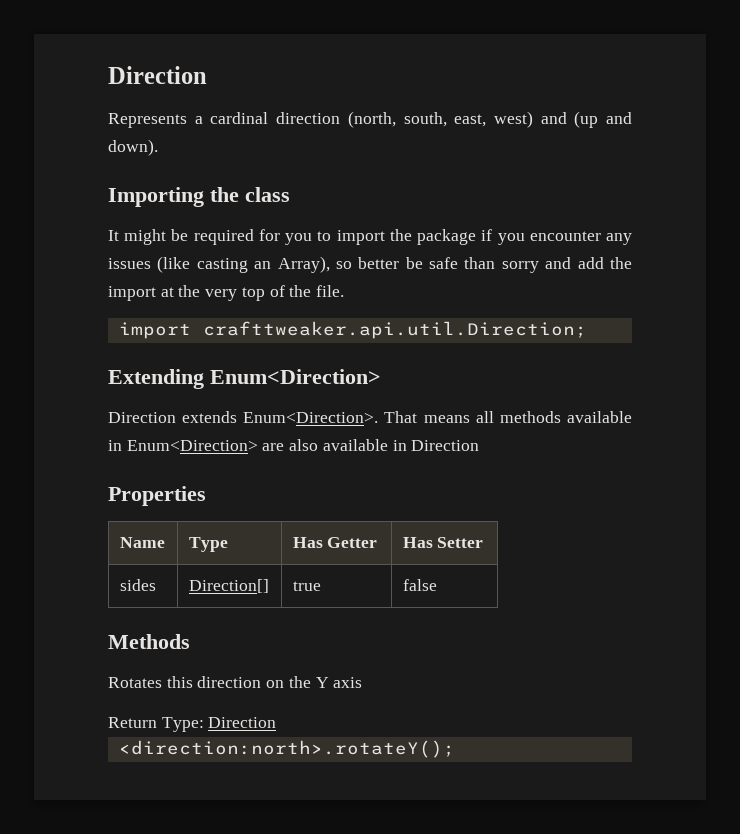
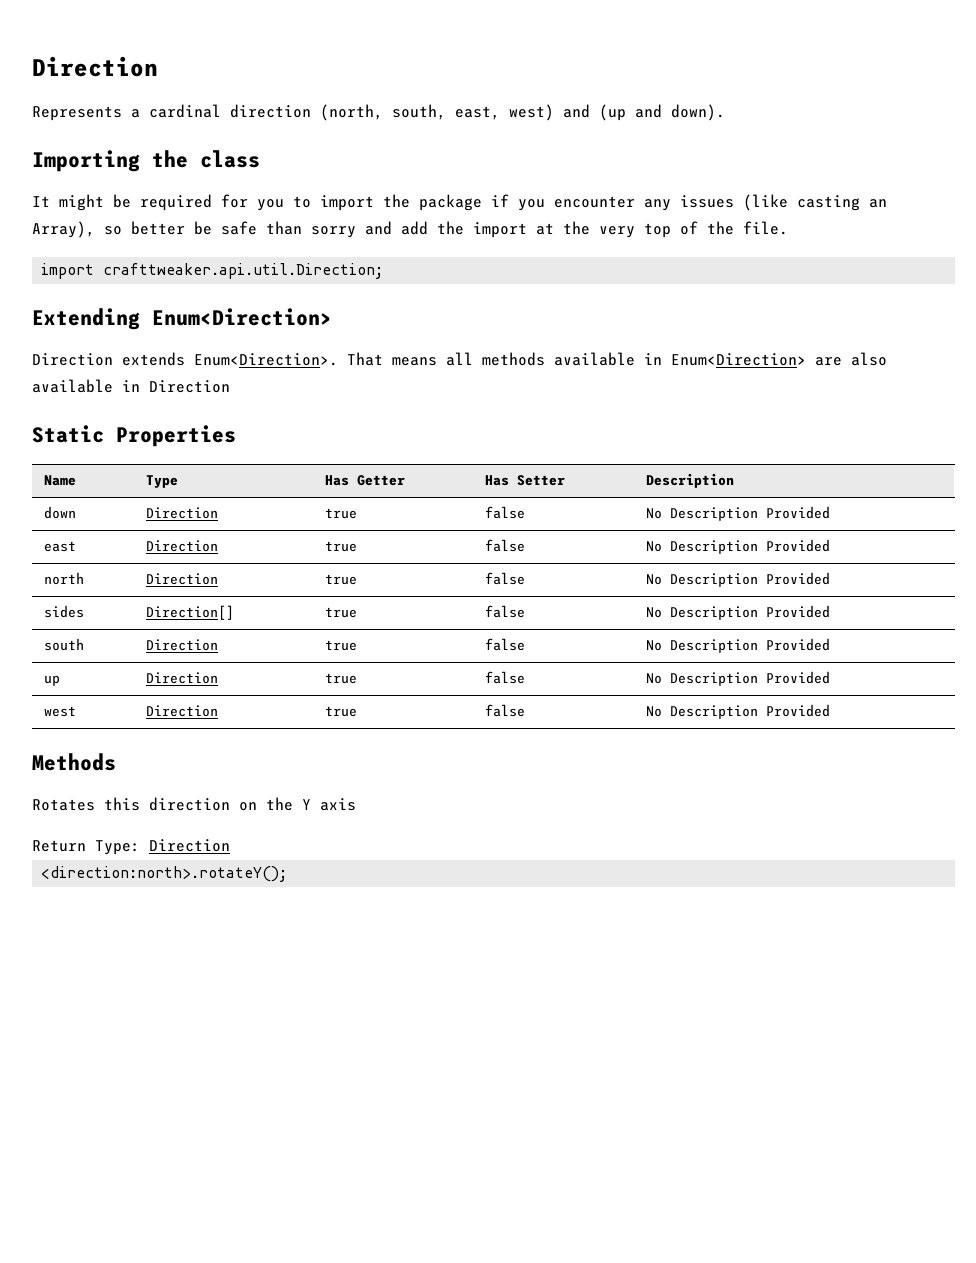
- Properties
+ Static Properties
- Name | Type | Has Getter | Has Setter
- sides | Direction[] | true | false
+ Name | Type | Has Getter | Has Setter | Description
+ down | Direction | true | false | No Description Provided
+ east | Direction | true | false | No Description Provided
+ north | Direction | true | false | No Description Provided
+ sides | Direction[] | true | false | No Description Provided
+ south | Direction | true | false | No Description Provided
+ up | Direction | true | false | No Description Provided
+ west | Direction | true | false | No Description Provided

